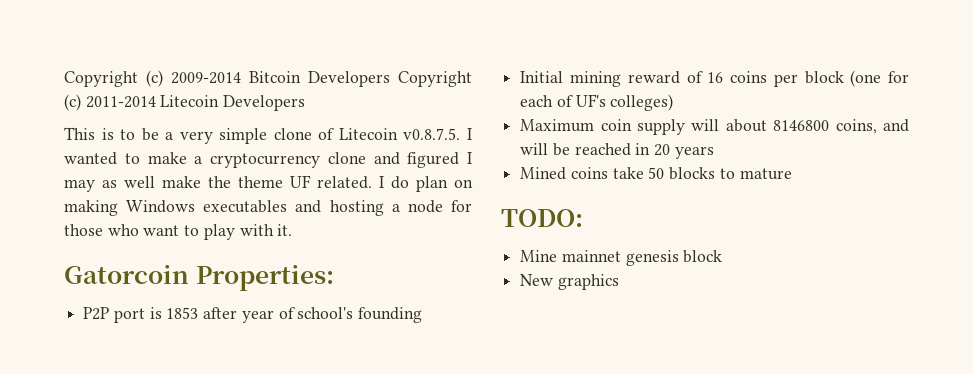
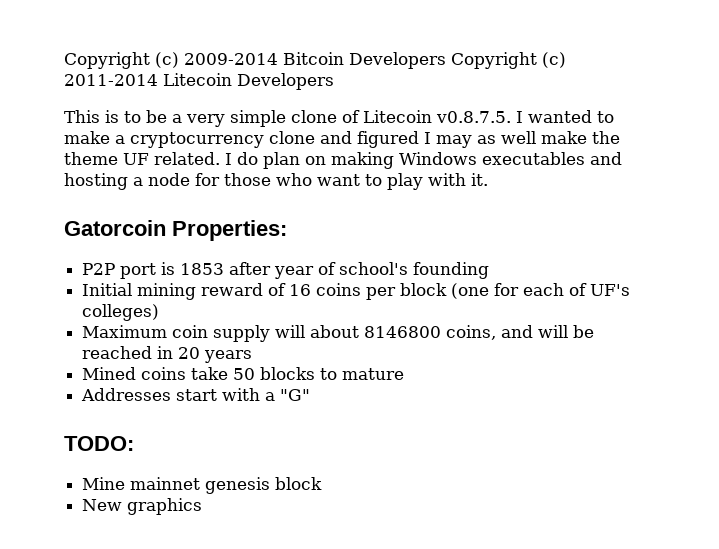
+ Addresses start with a "G"

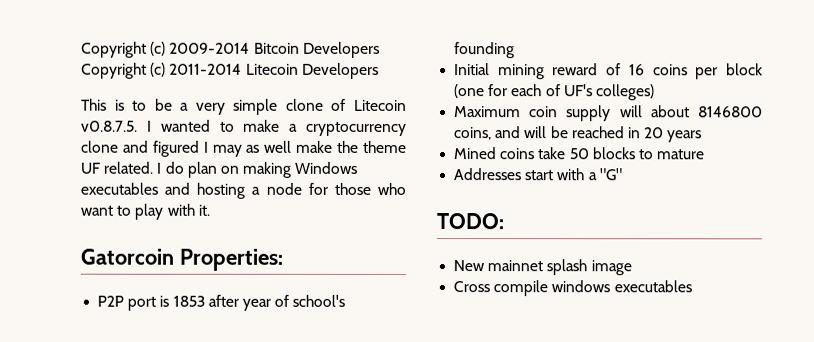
- Mine mainnet genesis block
- New graphics
+ New mainnet splash image
+ Cross compile windows executables

